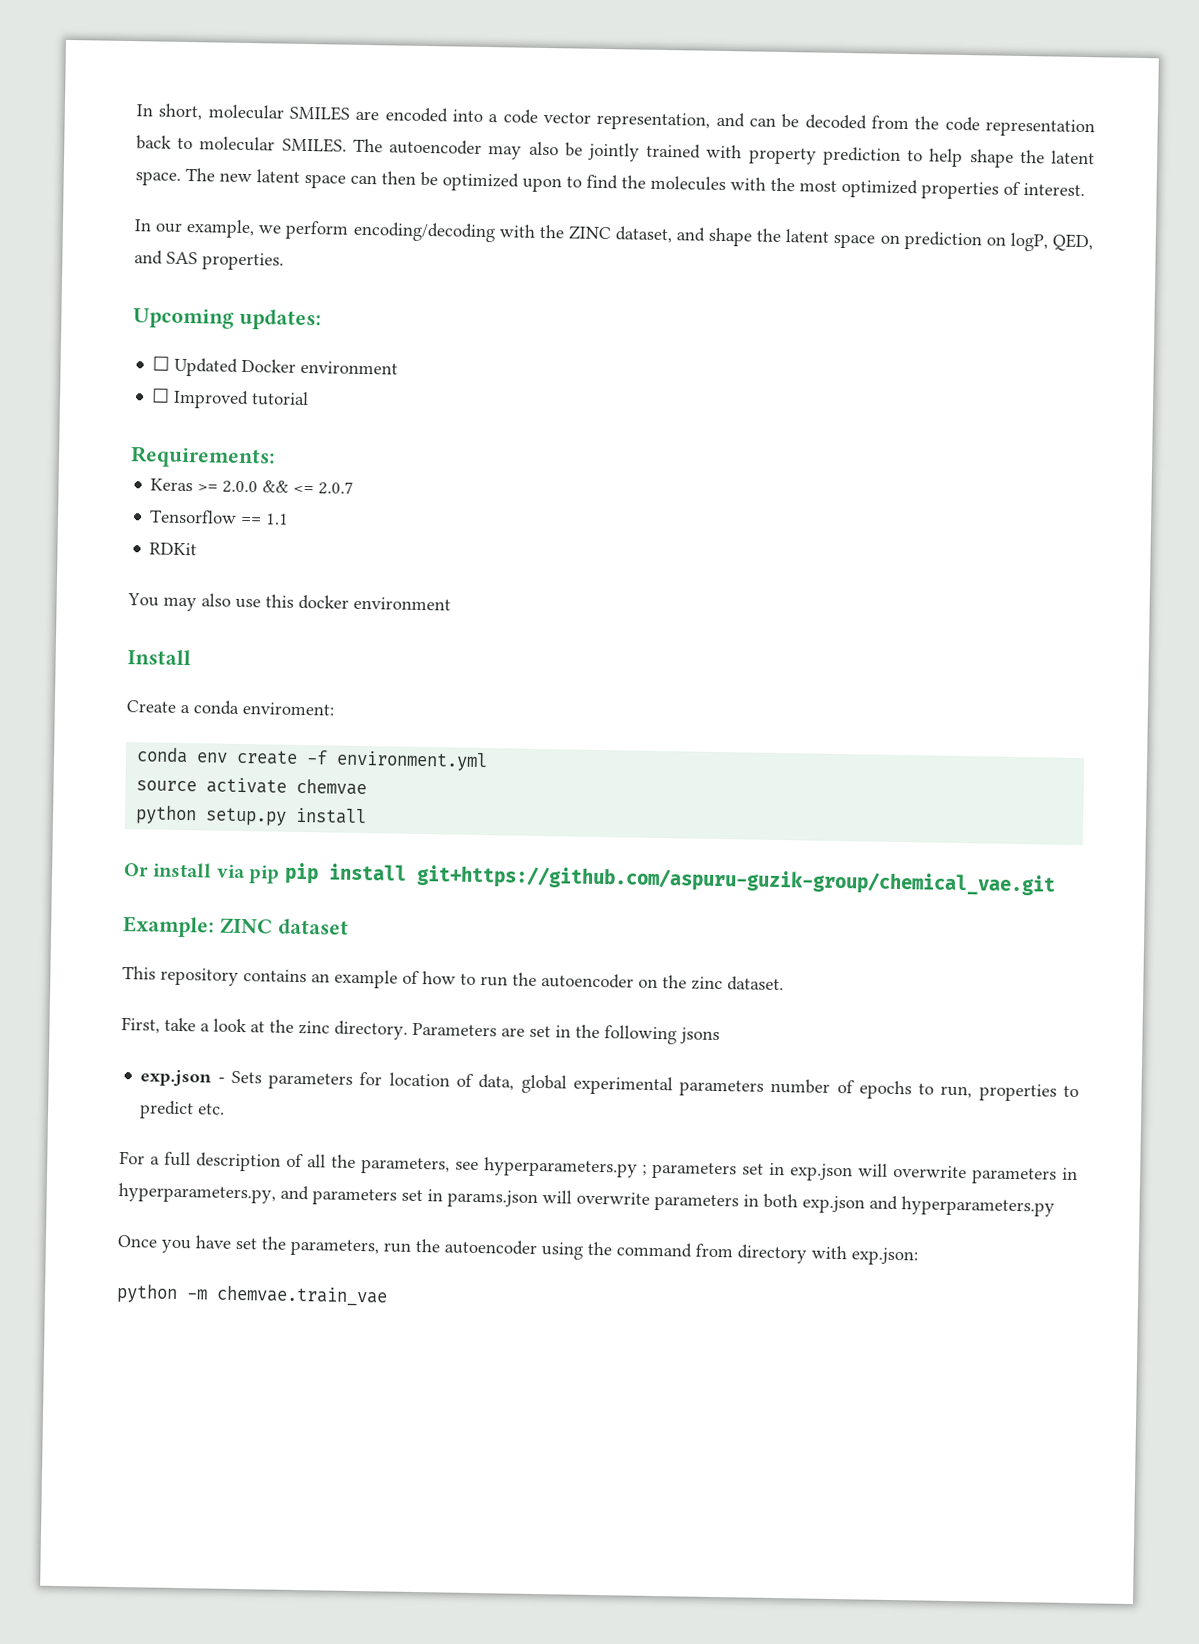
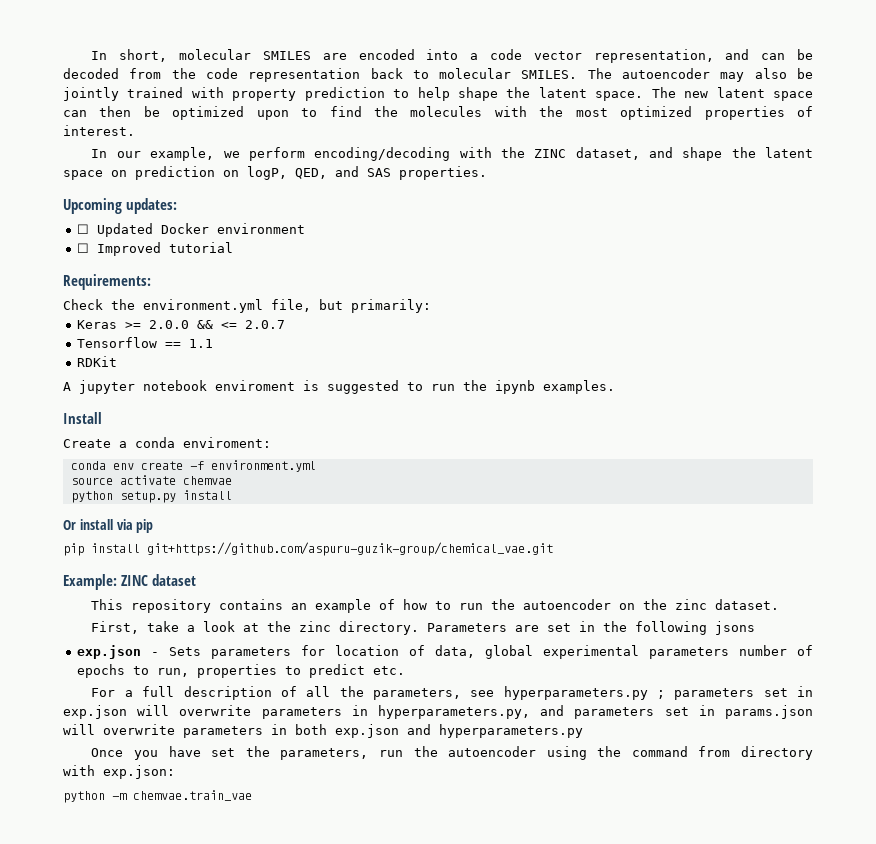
+ Check the environment.yml file, but primarily:
- You may also use this docker environment
+ A jupyter notebook enviroment is suggested to run the ipynb examples.
- Or install via pip pip install git+https://github.com/aspuru-guzik-group/chemical_vae.git
+ Or install via pip
+ pip install git+https://github.com/aspuru-guzik-group/chemical_vae.git

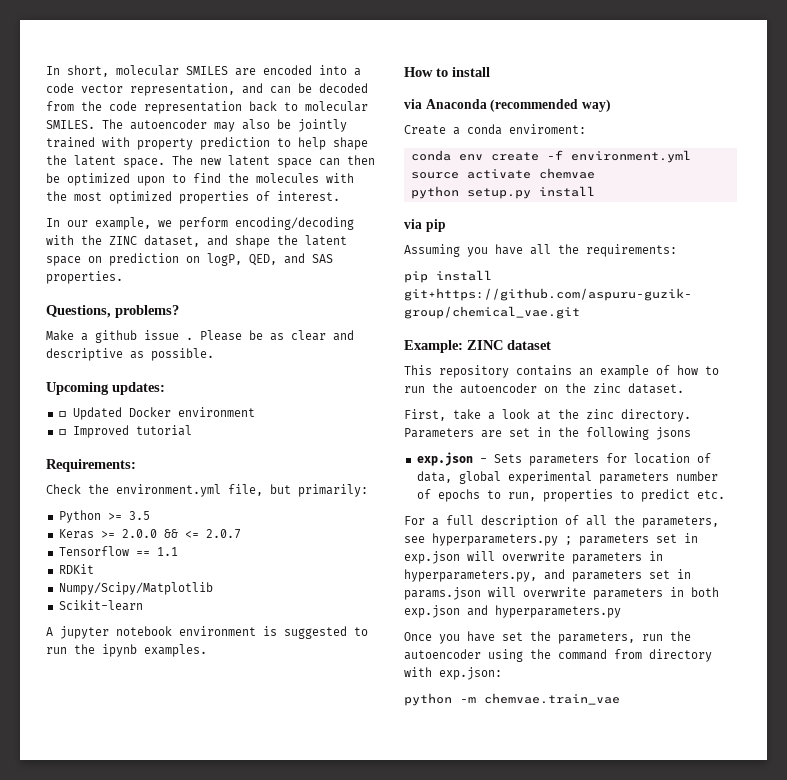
+ Questions, problems?
+ Make a github issue . Please be as clear and descriptive as possible.
+ Python >= 3.5
+ Numpy/Scipy/Matplotlib
+ Scikit-learn
- A jupyter notebook enviroment is suggested to run the ipynb examples.
+ A jupyter notebook environment is suggested to run the ipynb examples.
- Install
+ How to install
+ via Anaconda (recommended way)
- Or install via pip
+ via pip
+ Assuming you have all the requirements:

